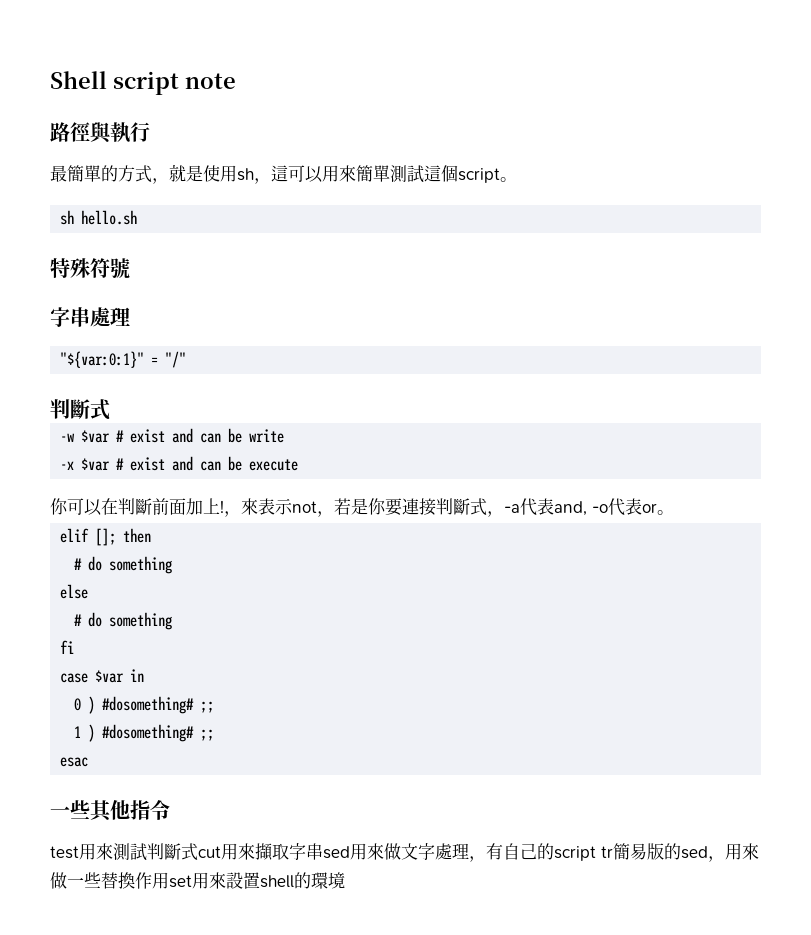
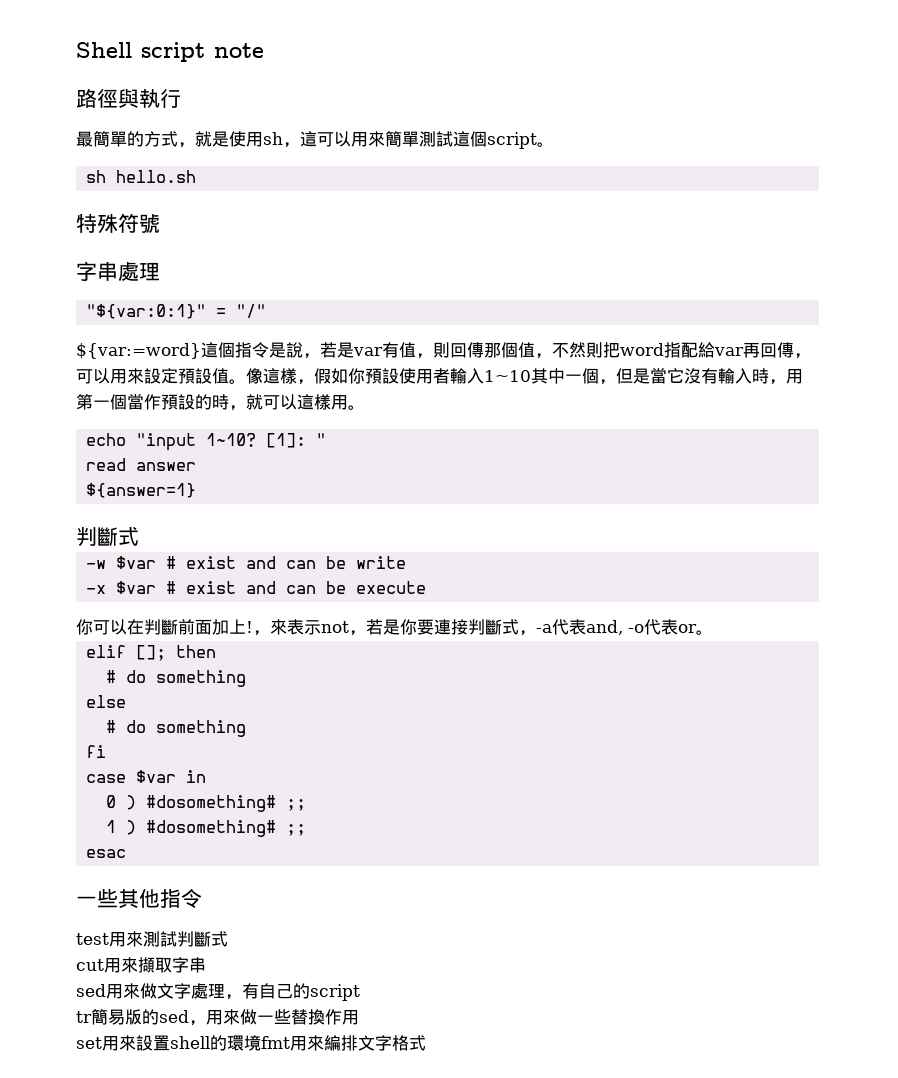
+ ${var:=word}這個指令是說，若是var有值，則回傳那個值，不然則把word指配給var再回傳，可以用來設定預設值。像這樣，假如你預設使用者輸入1~10其中一個，但是當它沒有輸入時，用第一個當作預設的時，就可以這樣用。
+ echo "input 1~10? [1]: "
+ read answer
+ ${answer=1}
- test用來測試判斷式cut用來擷取字串sed用來做文字處理，有自己的script tr簡易版的sed，用來做一些替換作用set用來設置shell的環境
+ test用來測試判斷式
+ cut用來擷取字串
+ sed用來做文字處理，有自己的script
+ tr簡易版的sed，用來做一些替換作用
+ set用來設置shell的環境fmt用來編排文字格式

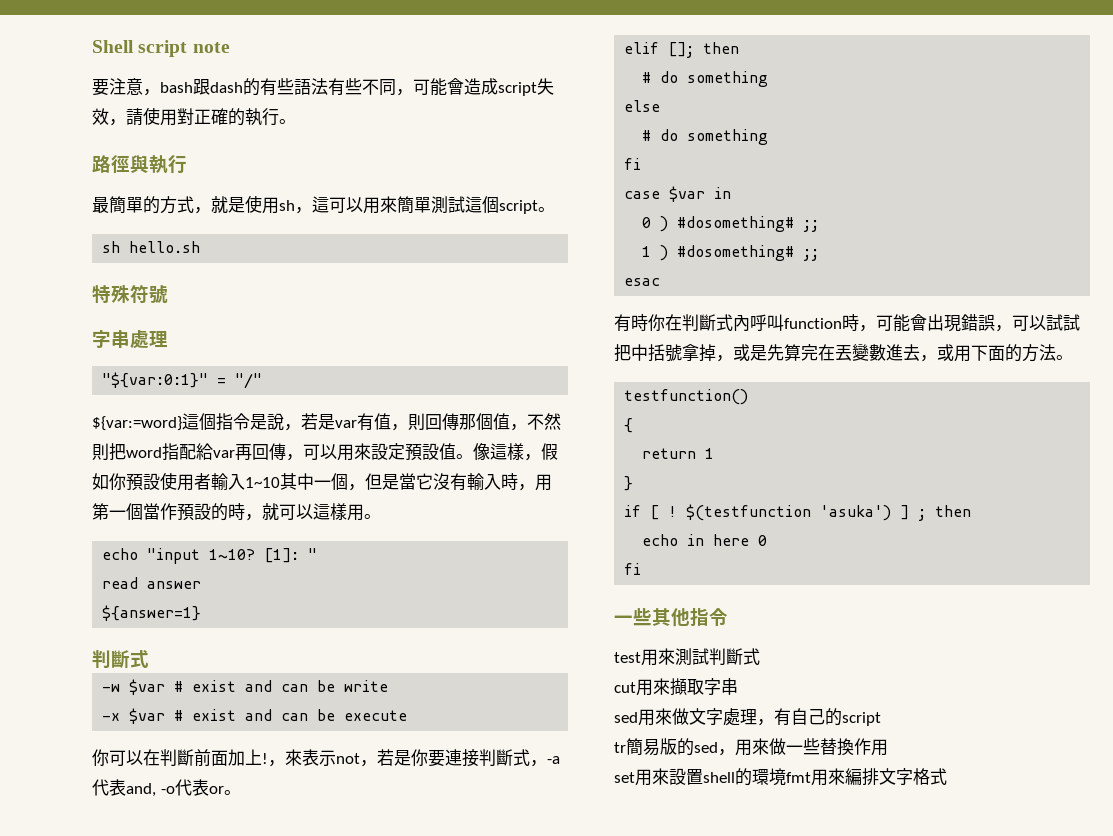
+ 要注意，bash跟dash的有些語法有些不同，可能會造成script失效，請使用對正確的執行。
+ 有時你在判斷式內呼叫function時，可能會出現錯誤，可以試試把中括號拿掉，或是先算完在丟變數進去，或用下面的方法。
+ testfunction()
+ {
+ return 1
+ }
+ if [ ! $(testfunction 'asuka') ] ; then
+ echo in here 0
+ fi

